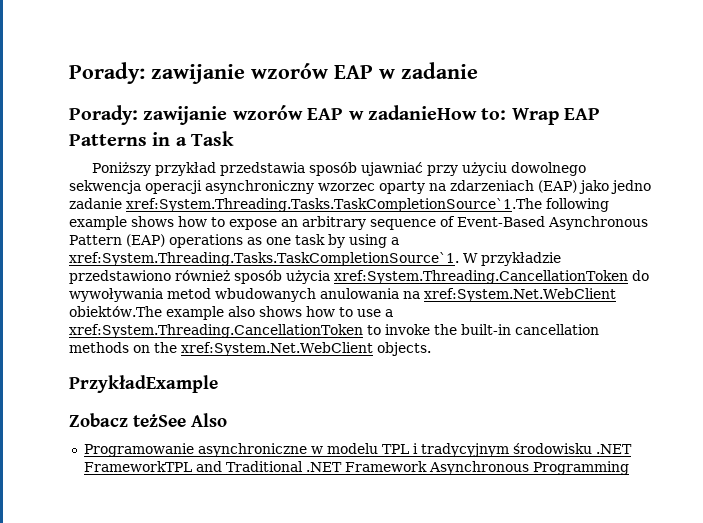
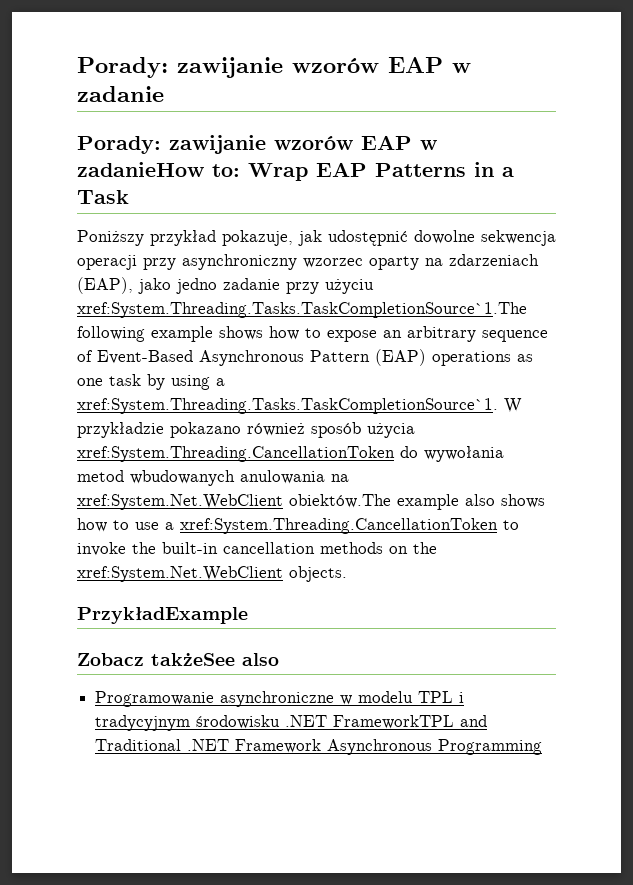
- Poniższy przykład przedstawia sposób ujawniać przy użyciu dowolnego sekwencja operacji asynchroniczny wzorzec oparty na zdarzeniach (EAP) jako jedno zadanie xref:System.Threading.Tasks.TaskCompletionSource`1.The following example shows how to expose an arbitrary sequence of Event-Based Asynchronous Pattern (EAP) operations as one task by using a xref:System.Threading.Tasks.TaskCompletionSource`1. W przykładzie przedstawiono również sposób użycia xref:System.Threading.CancellationToken do wywoływania metod wbudowanych anulowania na xref:System.Net.WebClient obiektów.The example also shows how to use a xref:System.Threading.CancellationToken to invoke the built-in cancellation methods on the xref:System.Net.WebClient objects.
+ Poniższy przykład pokazuje, jak udostępnić dowolne sekwencja operacji przy asynchroniczny wzorzec oparty na zdarzeniach (EAP), jako jedno zadanie przy użyciu xref:System.Threading.Tasks.TaskCompletionSource`1.The following example shows how to expose an arbitrary sequence of Event-Based Asynchronous Pattern (EAP) operations as one task by using a xref:System.Threading.Tasks.TaskCompletionSource`1. W przykładzie pokazano również sposób użycia xref:System.Threading.CancellationToken do wywołania metod wbudowanych anulowania na xref:System.Net.WebClient obiektów.The example also shows how to use a xref:System.Threading.CancellationToken to invoke the built-in cancellation methods on the xref:System.Net.WebClient objects.
- Zobacz teżSee Also
+ Zobacz takżeSee also

